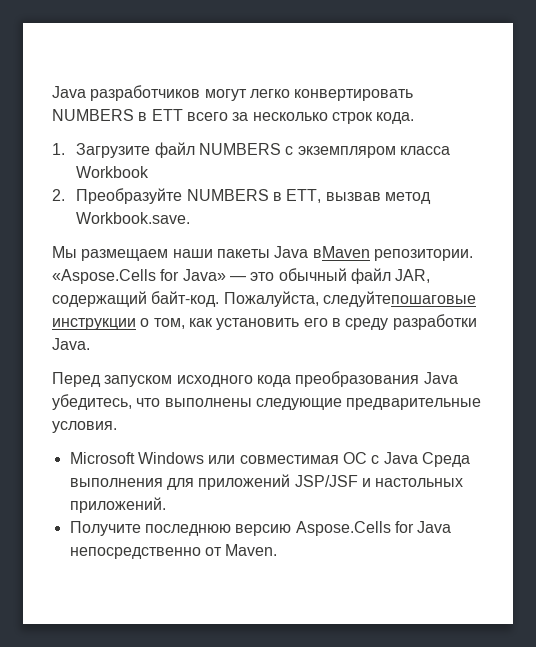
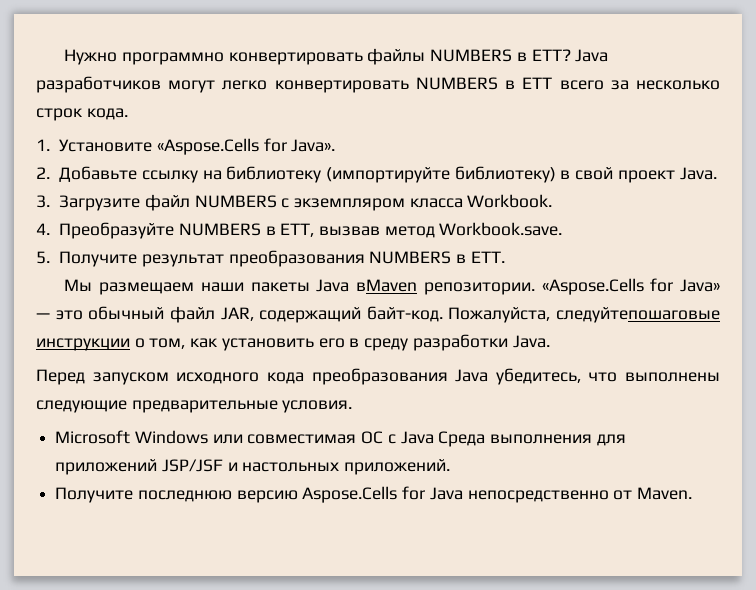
+ Нужно программно конвертировать файлы NUMBERS в ETT?
- 1. Загрузите файл NUMBERS с экземпляром класса Workbook
- 2. Преобразуйте NUMBERS в ETT, вызвав метод Workbook.save.
+ 1. Установите «Aspose.Cells for Java».
+ 2. Добавьте ссылку на библиотеку (импортируйте библиотеку) в свой проект Java.
+ 3. Загрузите файл NUMBERS с экземпляром класса Workbook.
+ 4. Преобразуйте NUMBERS в ETT, вызвав метод Workbook.save.
+ 5. Получите результат преобразования NUMBERS в ETT.

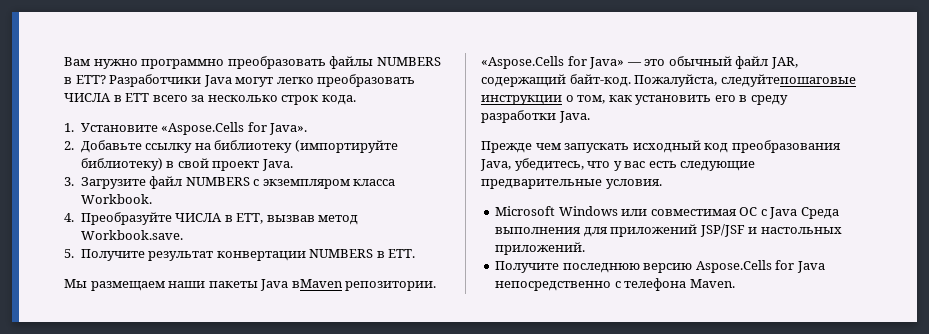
- Нужно программно конвертировать файлы NUMBERS в ETT? Java разработчиков могут легко конвертировать NUMBERS в ETT всего за несколько строк кода.
+ Вам нужно программно преобразовать файлы NUMBERS в ETT? Разработчики Java могут легко преобразовать ЧИСЛА в ETT всего за несколько строк кода.
- 4. Преобразуйте NUMBERS в ETT, вызвав метод Workbook.save.
+ 4. Преобразуйте ЧИСЛА в ETT, вызвав метод Workbook.save.
- 5. Получите результат преобразования NUMBERS в ETT.
+ 5. Получите результат конвертации NUMBERS в ETT.
- Перед запуском исходного кода преобразования Java убедитесь, что выполнены следующие предварительные условия.
+ Прежде чем запускать исходный код преобразования Java, убедитесь, что у вас есть следующие предварительные условия.
- Получите последнюю версию Aspose.Cells for Java непосредственно от Maven.
+ Получите последнюю версию Aspose.Cells for Java непосредственно с телефона Maven.

